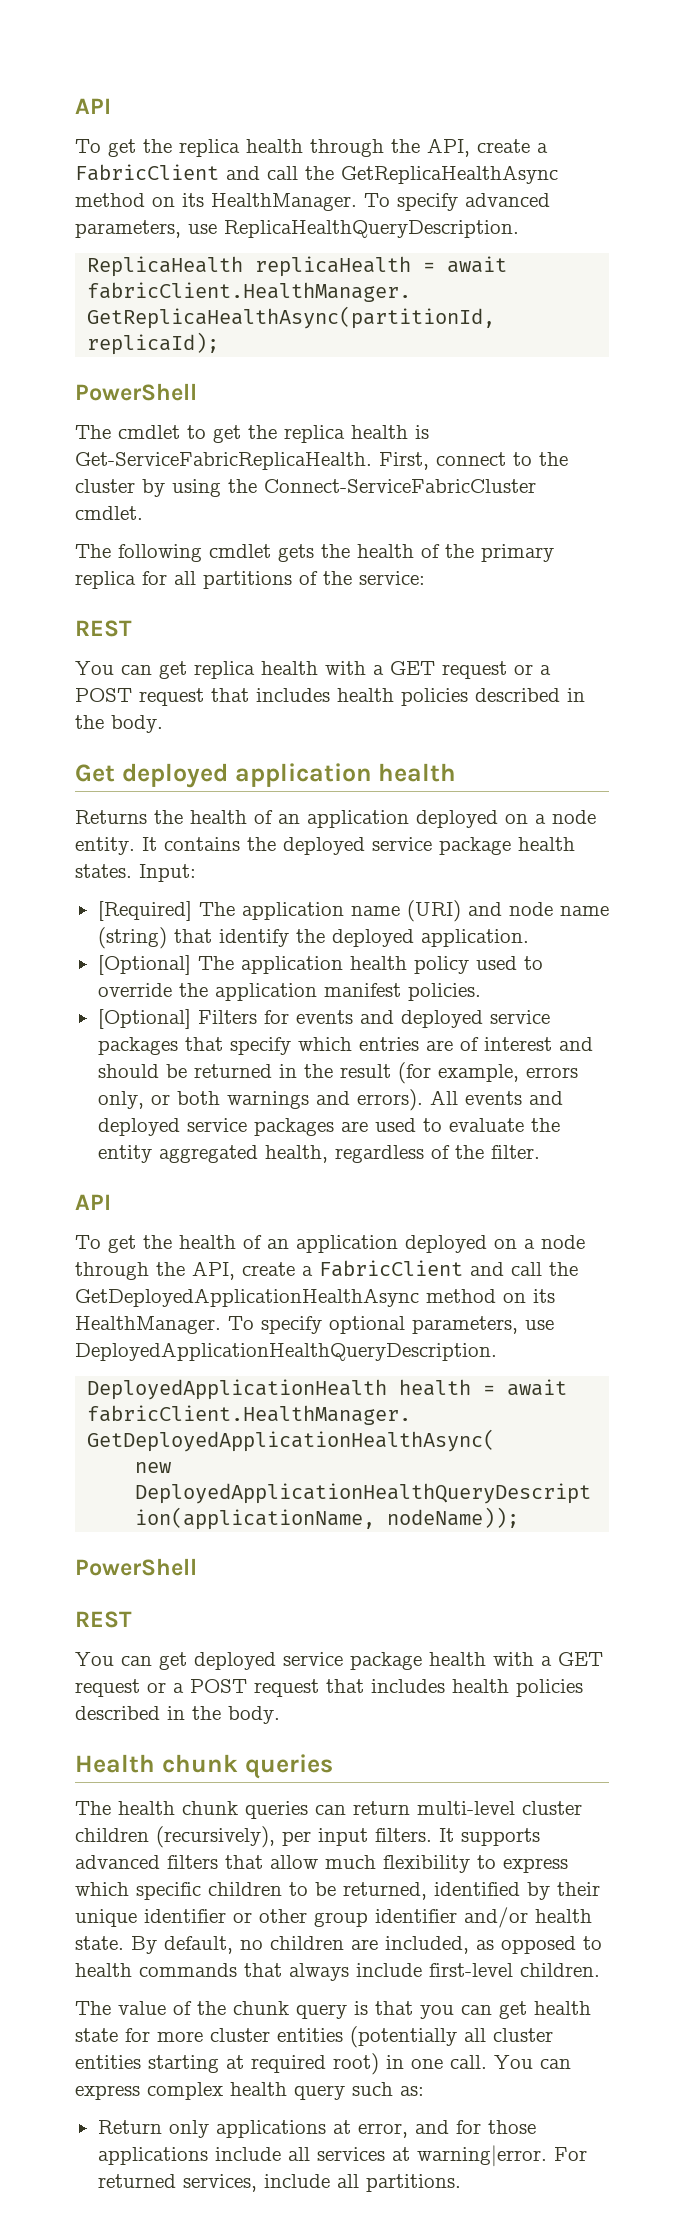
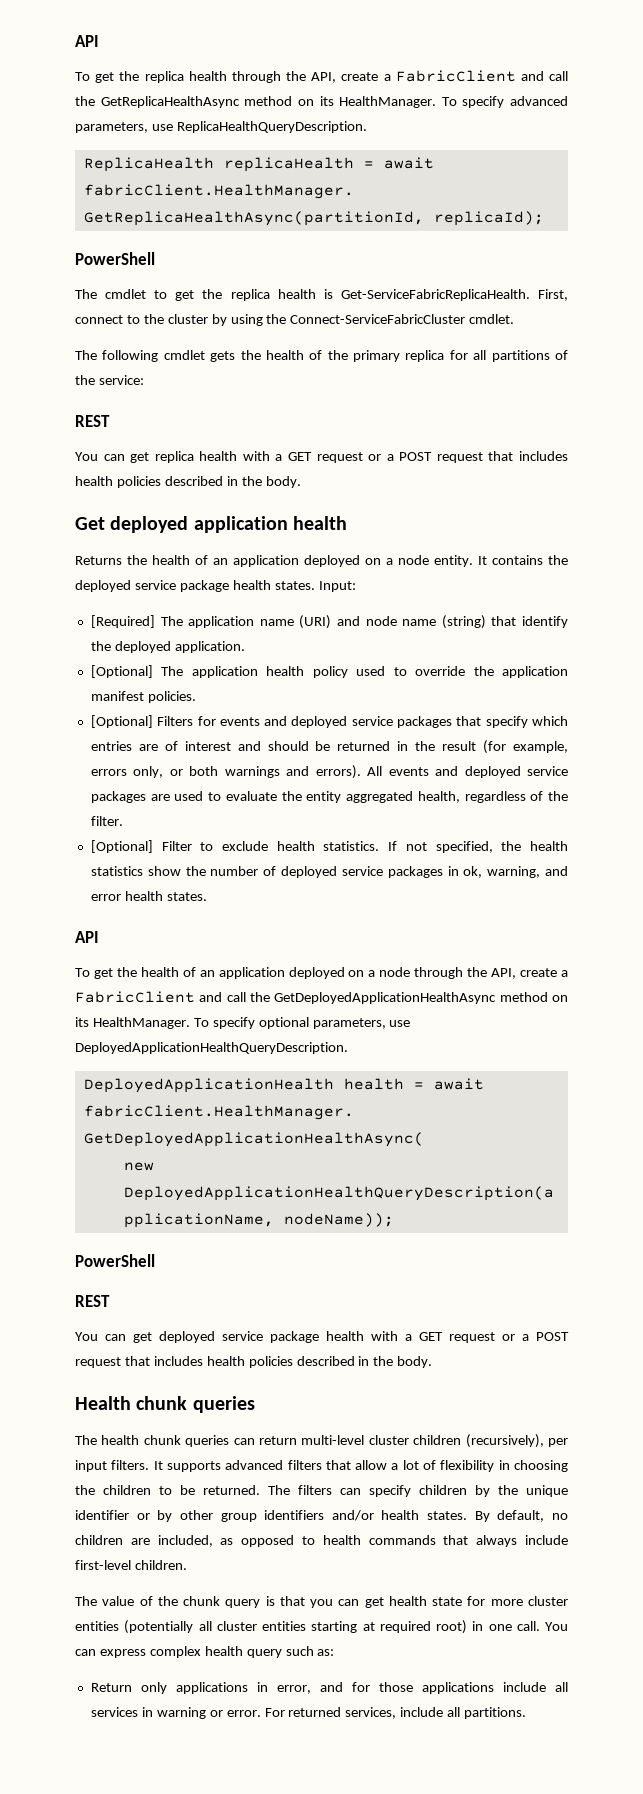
+ [Optional] Filter to exclude health statistics. If not specified, the health statistics show the number of deployed service packages in ok, warning, and error health states.
- It supports advanced filters that allow much flexibility to express which specific children to be returned, identified by their unique identifier or other group identifier and/or health state.
+ It supports advanced filters that allow a lot of flexibility in choosing the children to be returned. The filters can specify children by the unique identifier or by other group identifiers and/or health states.
- Return only applications at error, and for those applications include all services at warning|error.
+ Return only applications in error, and for those applications include all services in warning or error.

